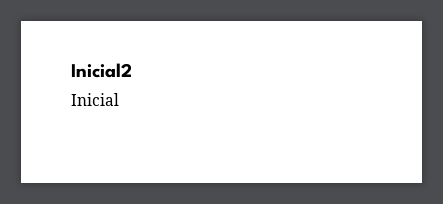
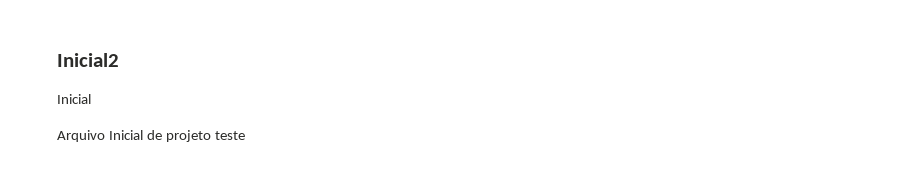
+ Arquivo Inicial de projeto teste

